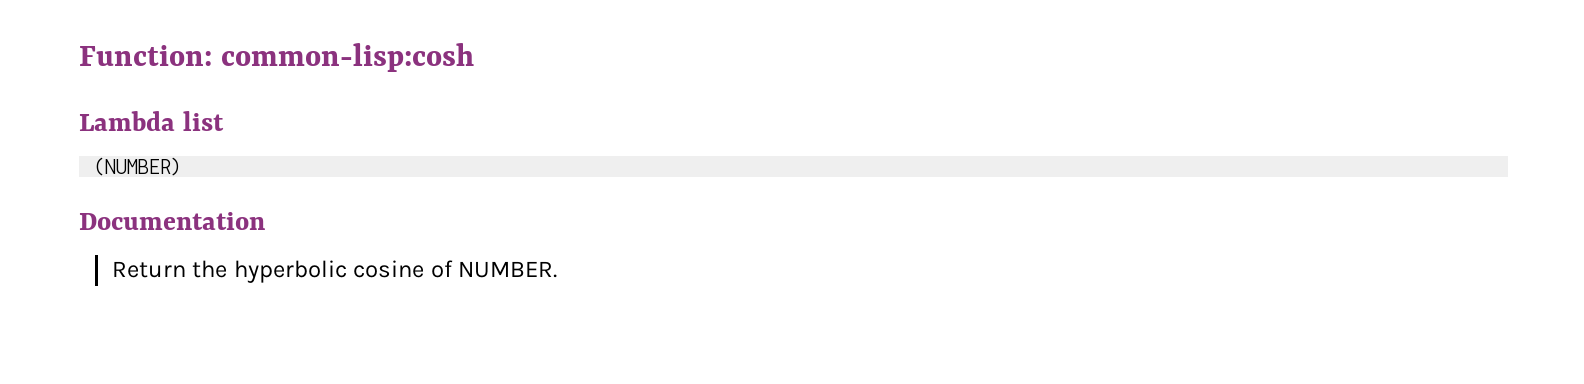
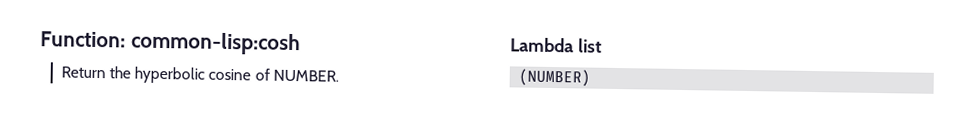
- Lambda list
- (NUMBER)
- Documentation
+ Lambda list
+ (NUMBER)

